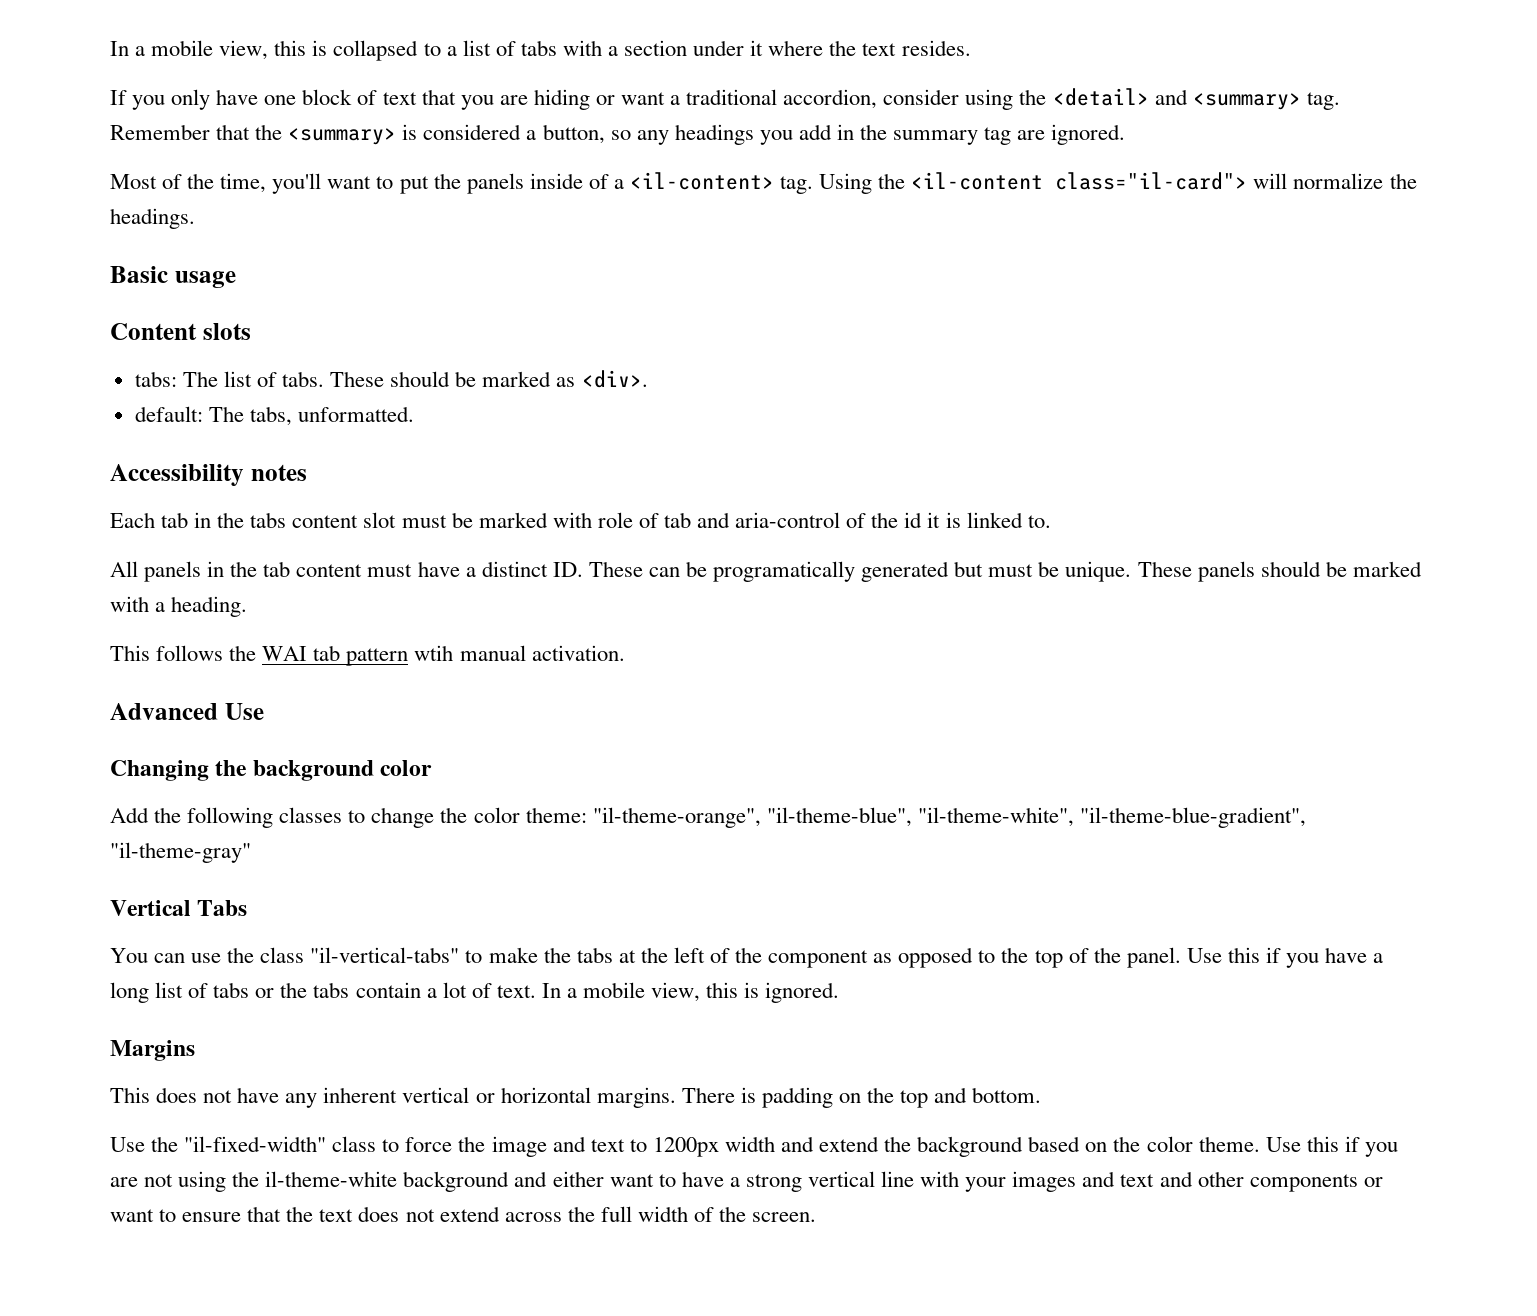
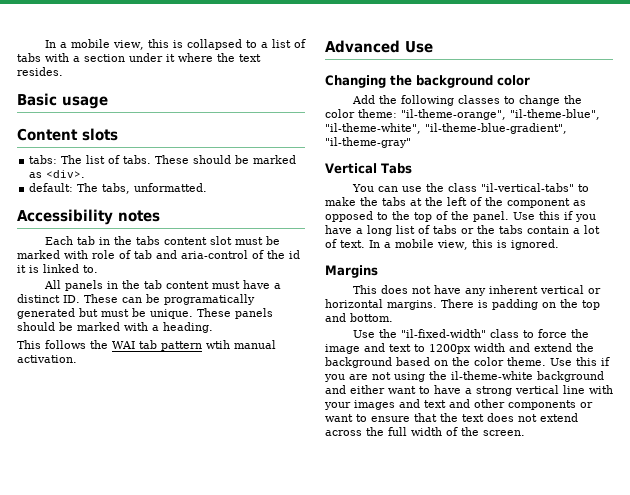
- If you only have one block of text that you are hiding or want a traditional accordion, consider using the <detail> and <summary> tag. Remember that the <summary> is considered a button, so any headings you add in the summary tag are ignored.
- Most of the time, you'll want to put the panels inside of a <il-content> tag. Using the <il-content class="il-card"> will normalize the headings.

